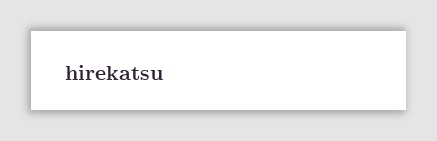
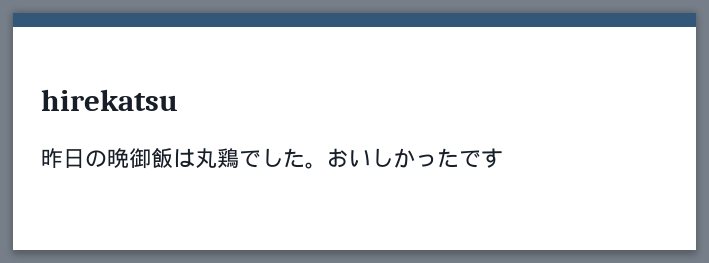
+ 昨日の晩御飯は丸鶏でした。おいしかったです

